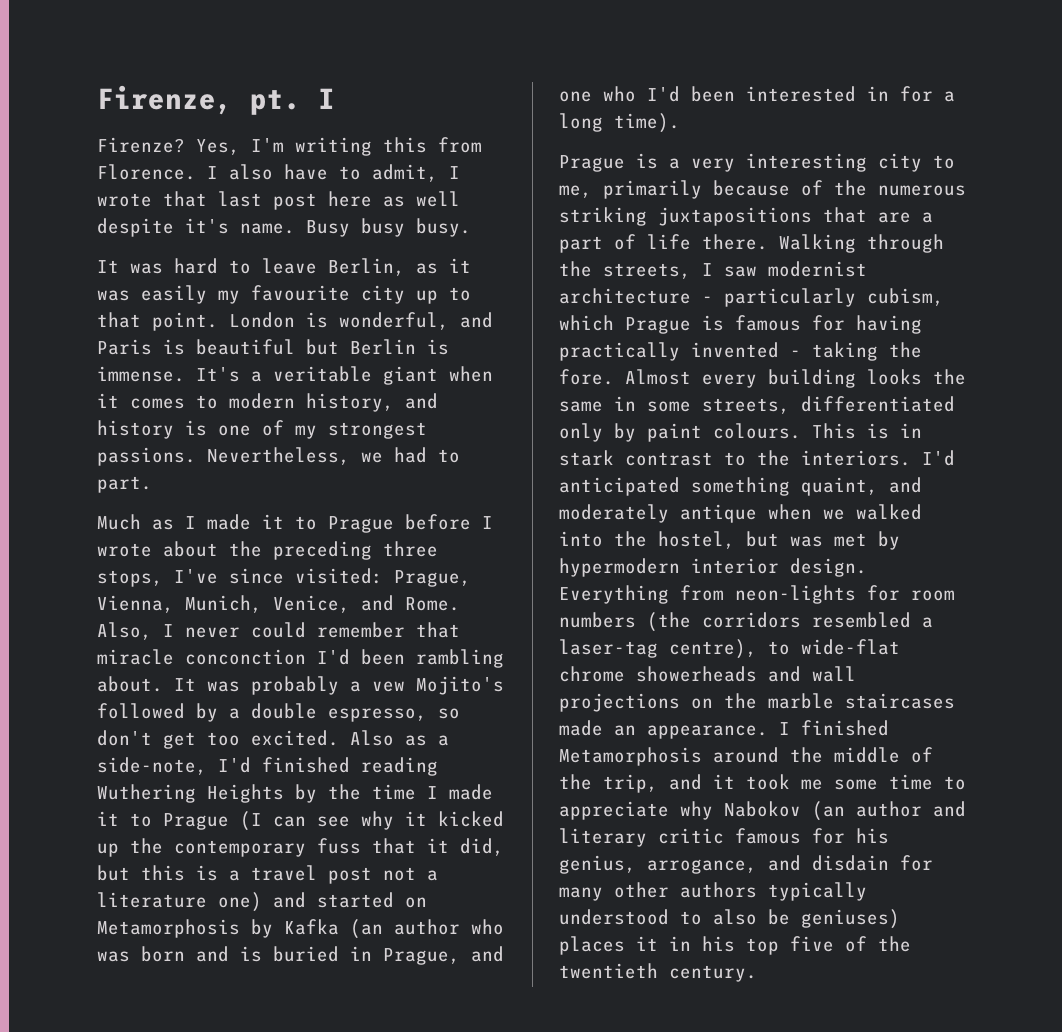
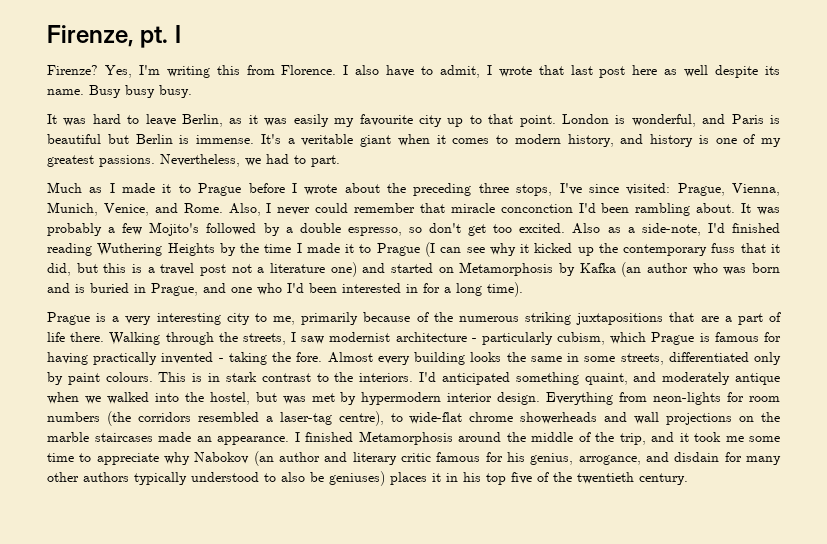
- I also have to admit, I wrote that last post here as well despite it's name.
+ I also have to admit, I wrote that last post here as well despite its name.
- It's a veritable giant when it comes to modern history, and history is one of my strongest passions.
+ It's a veritable giant when it comes to modern history, and history is one of my greatest passions.
- It was probably a vew Mojito's followed by a double espresso, so don't get too excited.
+ It was probably a few Mojito's followed by a double espresso, so don't get too excited.

